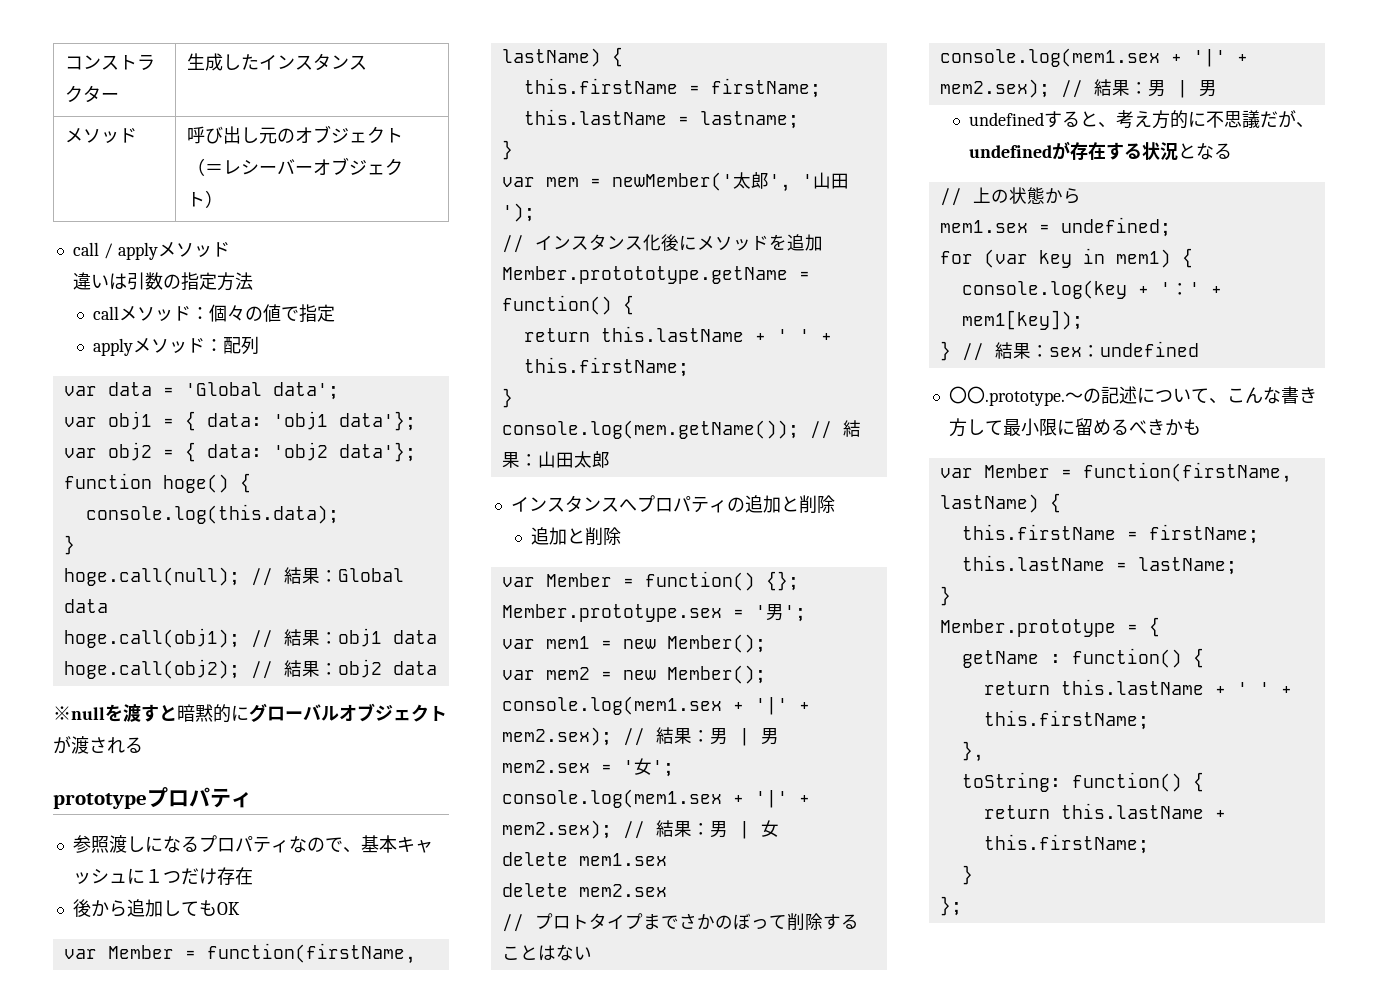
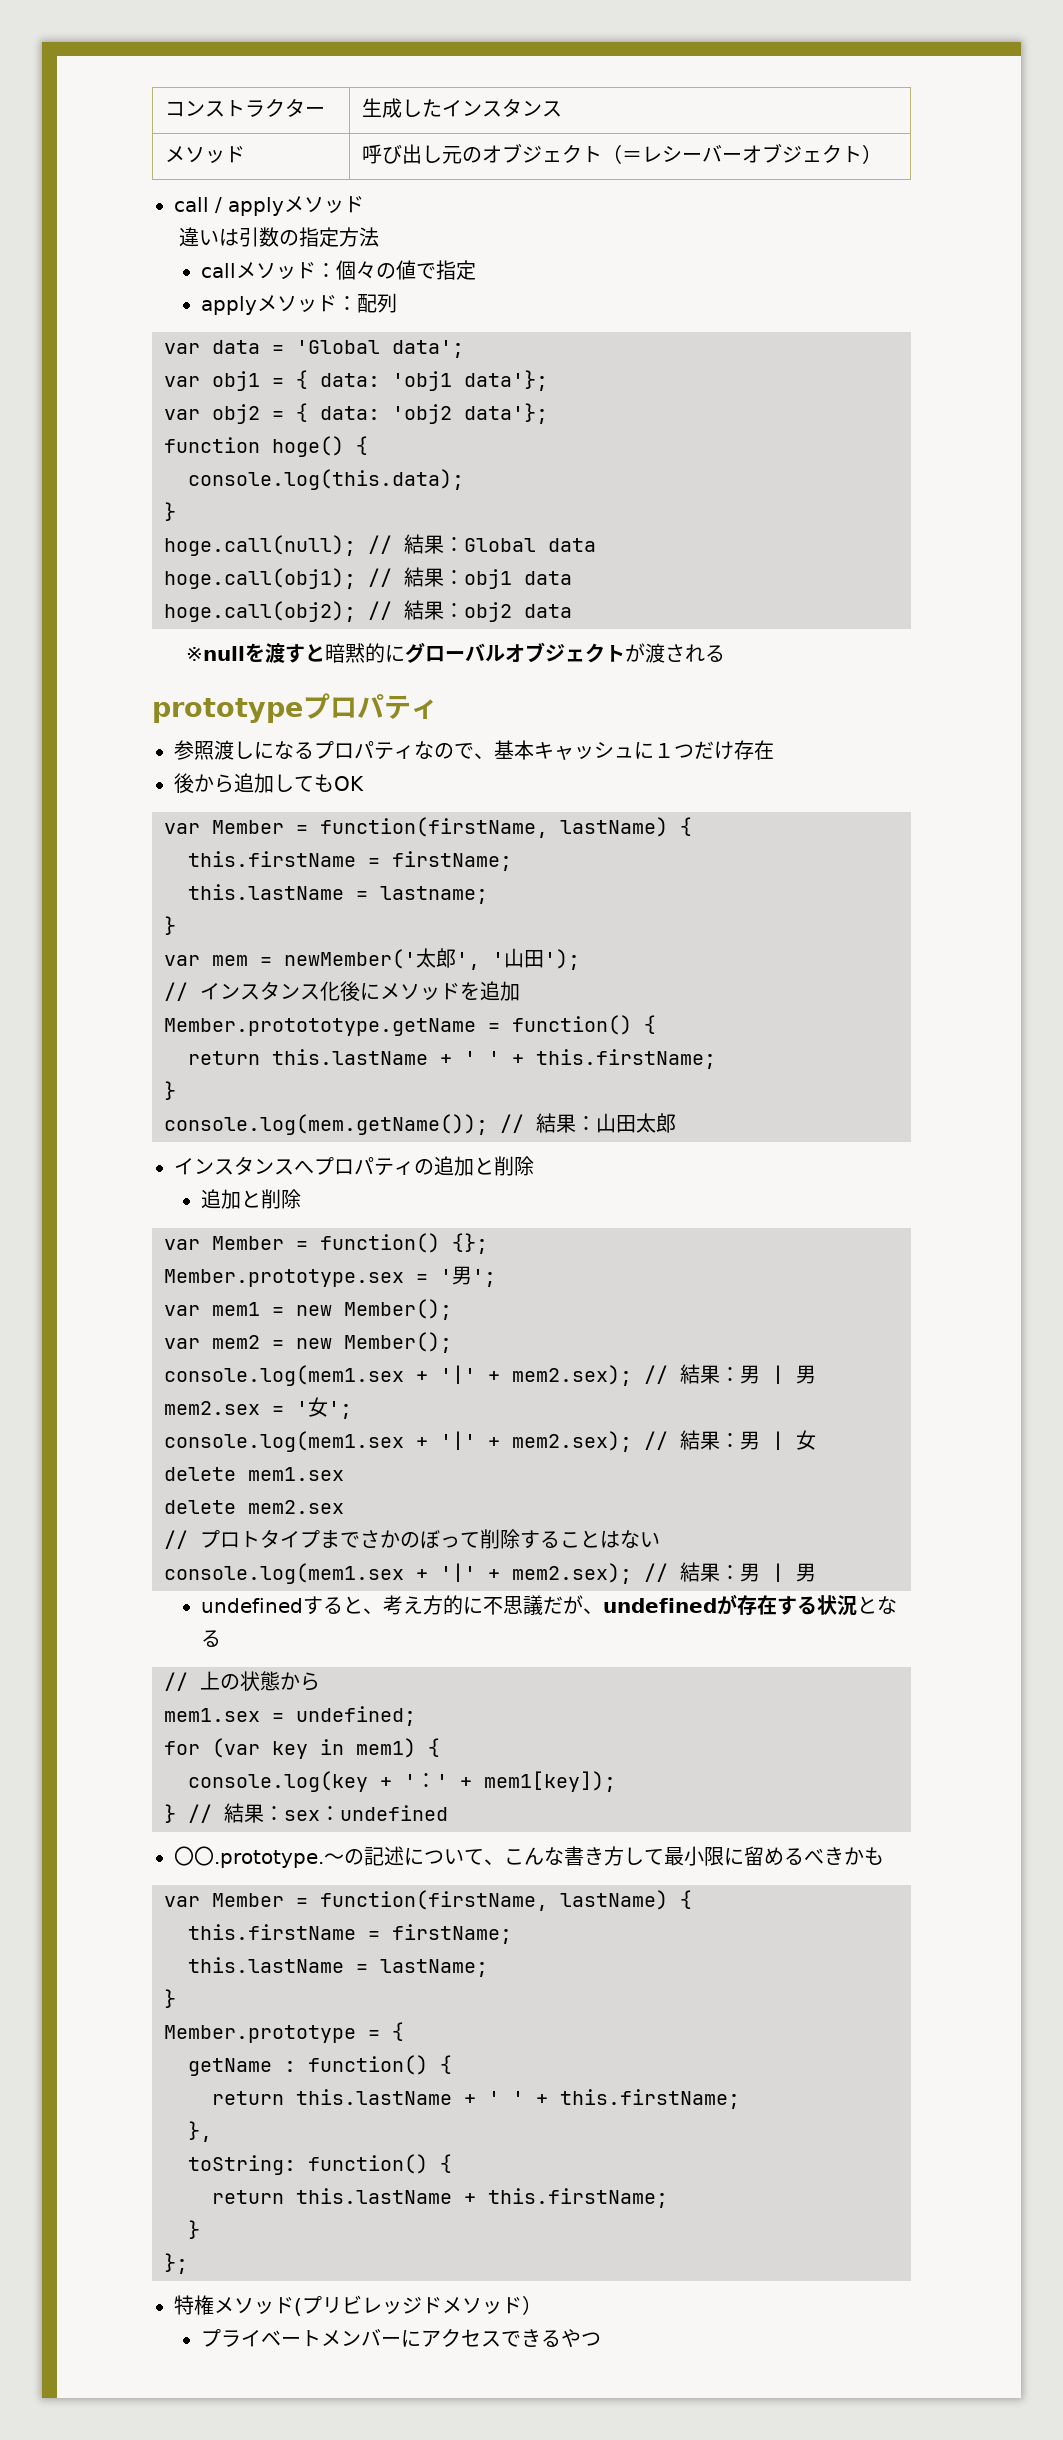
+ 特権メソッド(プリビレッジドメソッド）
+ プライベートメンバーにアクセスできるやつ

